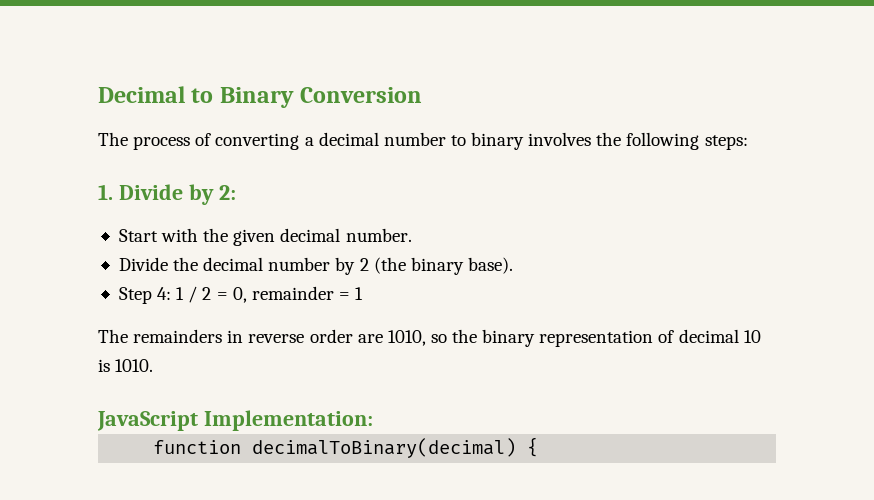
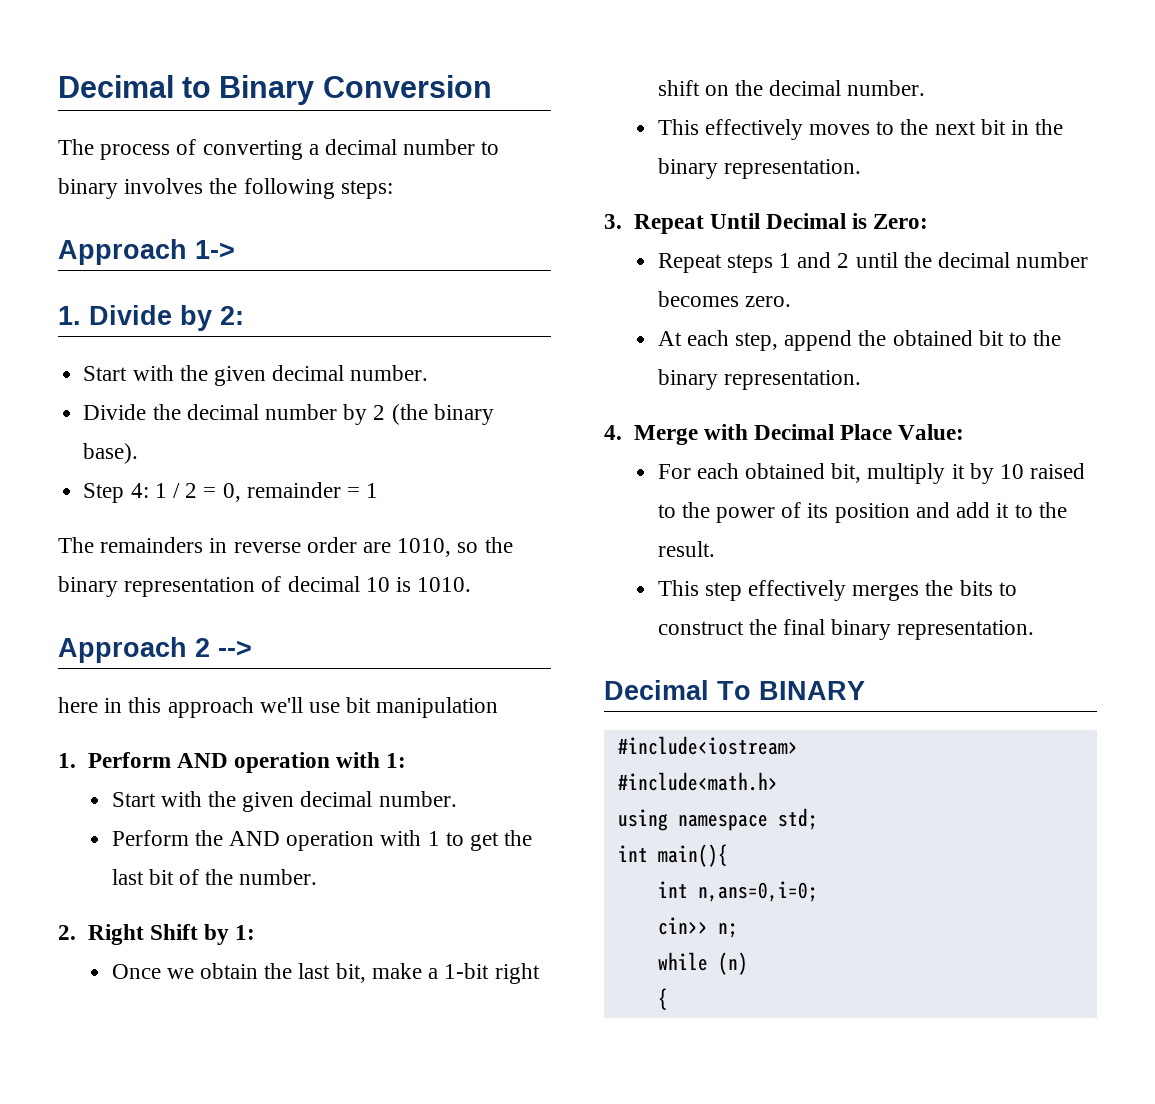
+ Approach 1->
- JavaScript Implementation:
- function decimalToBinary(decimal) {
+ Approach 2 -->
+ here in this approach we'll use bit manipulation
+ 1. Perform AND operation with 1:
+ Start with the given decimal number.
+ Perform the AND operation with 1 to get the last bit of the number.
+ 2. Right Shift by 1:
+ Once we obtain the last bit, make a 1-bit right shift on the decimal number.
+ This effectively moves to the next bit in the binary representation.
+ 3. Repeat Until Decimal is Zero:
+ Repeat steps 1 and 2 until the decimal number becomes zero.
+ At each step, append the obtained bit to the binary representation.
+ 4. Merge with Decimal Place Value:
+ For each obtained bit, multiply it by 10 raised to the power of its position and add it to the result.
+ This step effectively merges the bits to construct the final binary representation.
+ Decimal To BINARY
+ #include<iostream>
+ #include<math.h>
+ using namespace std;
+ int main(){
+ int n,ans=0,i=0;
+ cin>> n;
+ while (n)
+ {

